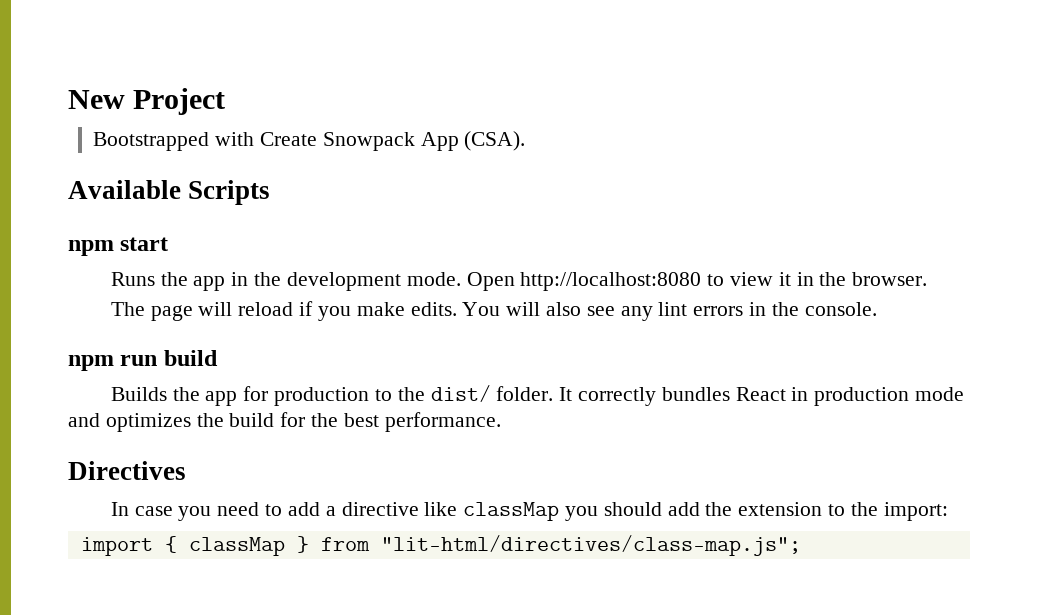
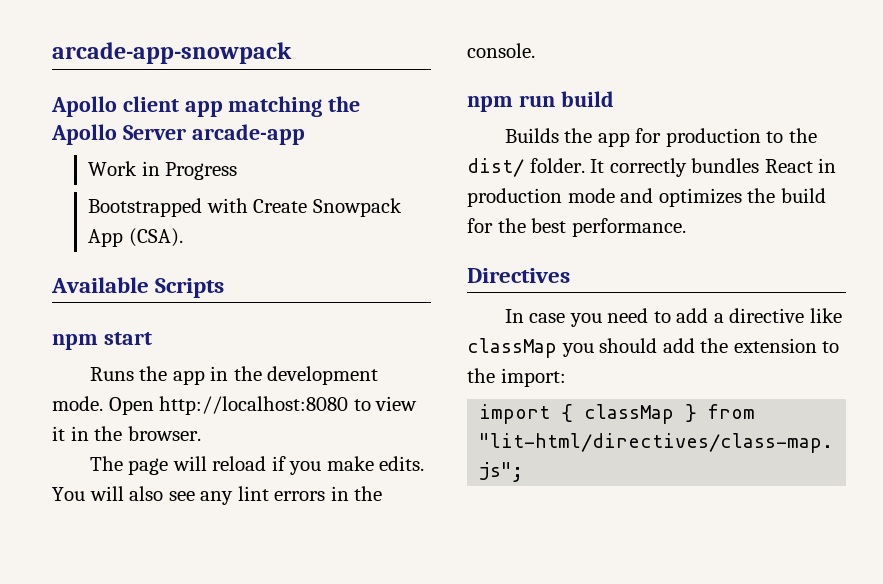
- New Project
+ arcade-app-snowpack
+ Apollo client app matching the Apollo Server arcade-app
+ Work in Progress

